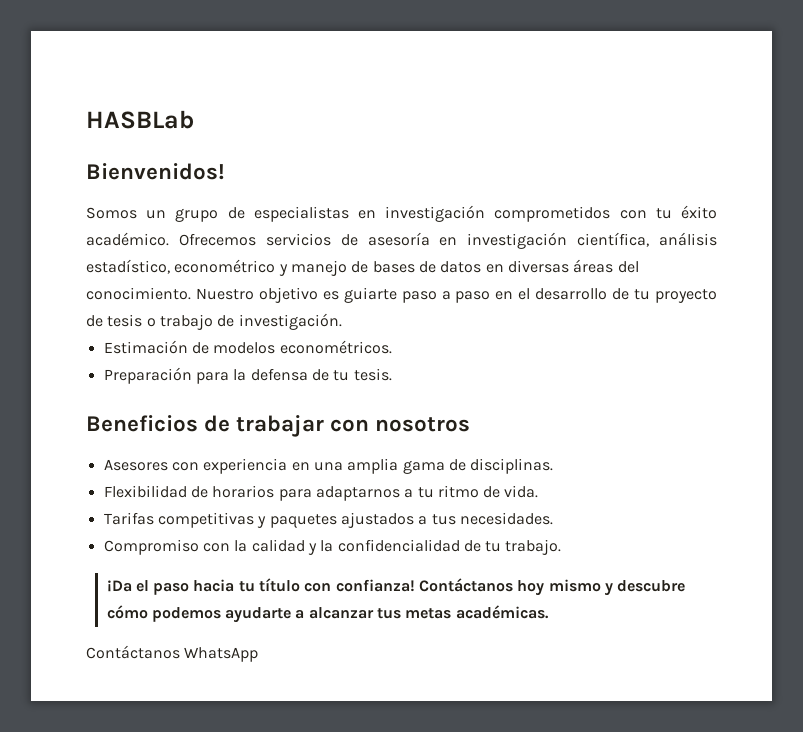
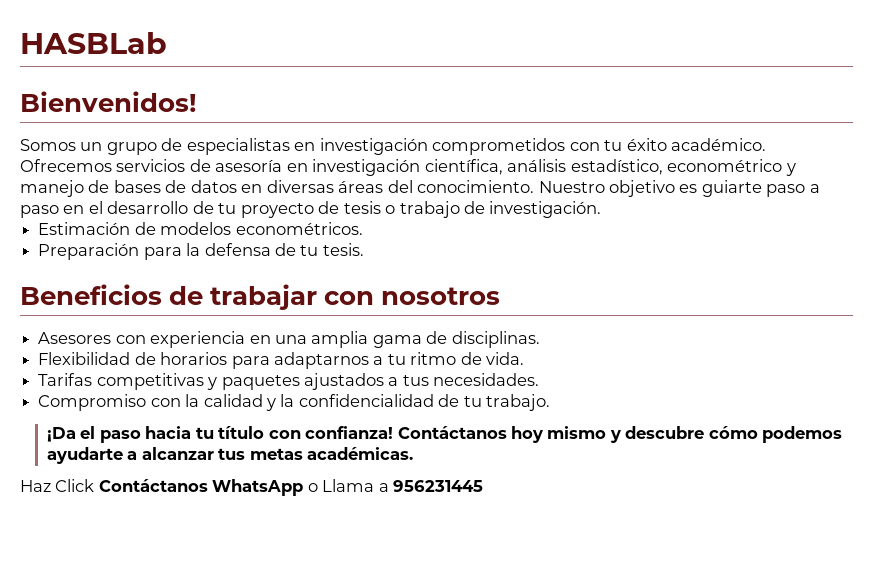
- Contáctanos WhatsApp
+ Haz Click Contáctanos WhatsApp o Llama a 956231445

